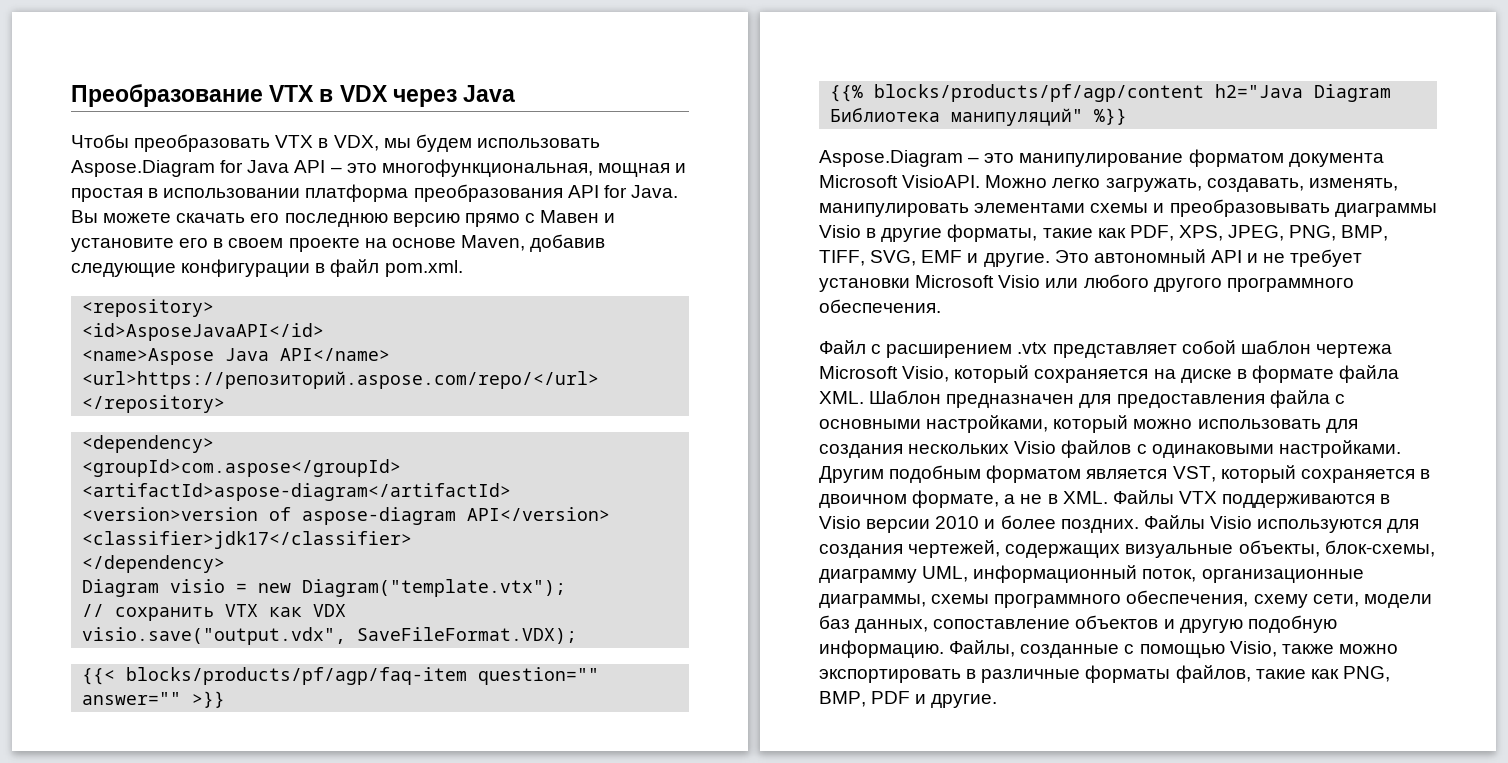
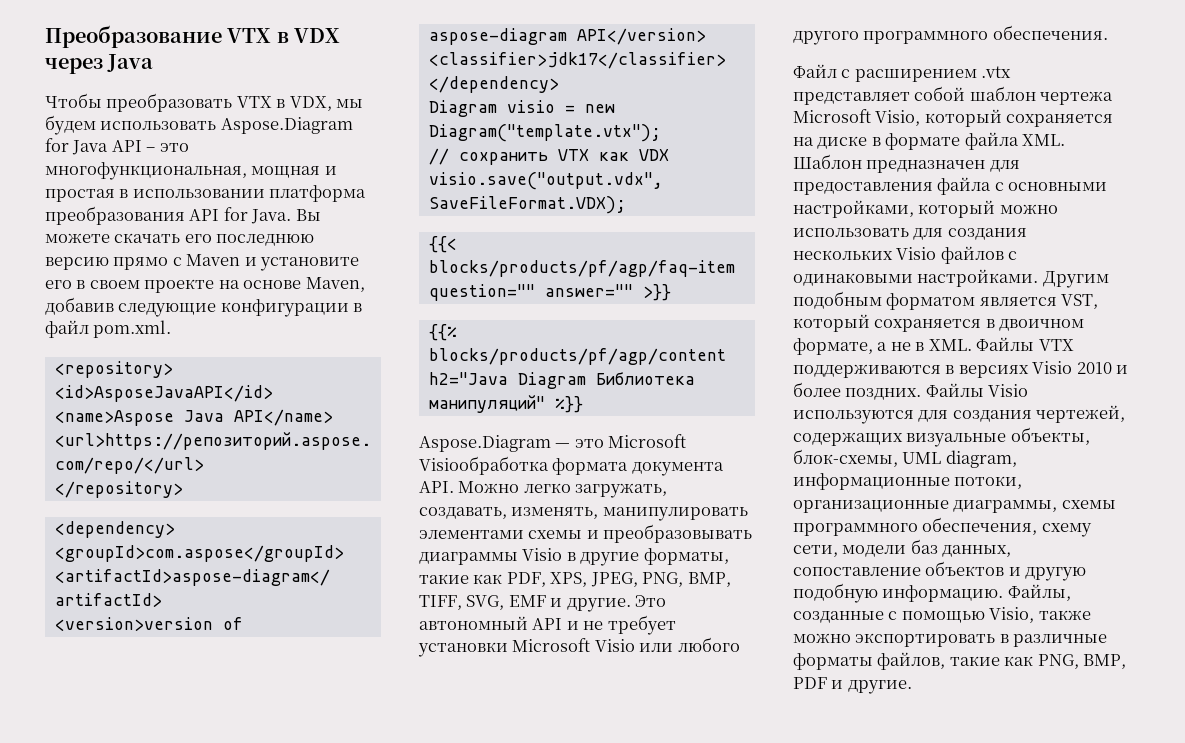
- Вы можете скачать его последнюю версию прямо с Мавен и установите его в своем проекте на основе Maven, добавив следующие конфигурации в файл pom.xml.
+ Вы можете скачать его последнюю версию прямо с Maven и установите его в своем проекте на основе Maven, добавив следующие конфигурации в файл pom.xml.
- Aspose.Diagram – это манипулирование форматом документа Microsoft VisioAPI. Можно легко загружать, создавать, изменять, манипулировать элементами схемы и преобразовывать диаграммы Visio в другие форматы, такие как PDF, XPS, JPEG, PNG, BMP, TIFF, SVG, EMF и другие.
+ Aspose.Diagram — это Microsoft Visioобработка формата документа API. Можно легко загружать, создавать, изменять, манипулировать элементами схемы и преобразовывать диаграммы Visio в другие форматы, такие как PDF, XPS, JPEG, PNG, BMP, TIFF, SVG, EMF и другие.
- Другим подобным форматом является VST, который сохраняется в двоичном формате, а не в XML. Файлы VTX поддерживаются в Visio версии 2010 и более поздних.
+ Другим подобным форматом является VST, который сохраняется в двоичном формате, а не в XML. Файлы VTX поддерживаются в версиях Visio 2010 и более поздних.
- Файлы Visio используются для создания чертежей, содержащих визуальные объекты, блок-схемы, диаграмму UML, информационный поток, организационные диаграммы, схемы программного обеспечения, схему сети, модели баз данных, сопоставление объектов и другую подобную информацию.
+ Файлы Visio используются для создания чертежей, содержащих визуальные объекты, блок-схемы, UML diagram, информационные потоки, организационные диаграммы, схемы программного обеспечения, схему сети, модели баз данных, сопоставление объектов и другую подобную информацию.

